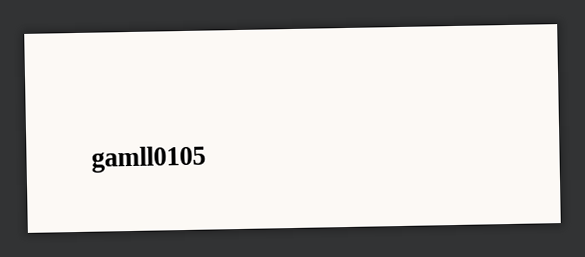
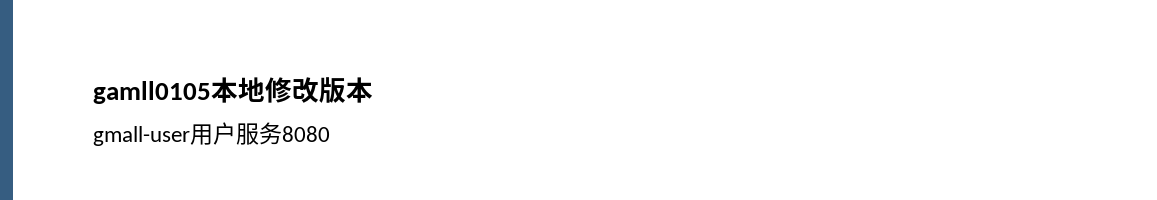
- gamll0105
+ gamll0105本地修改版本
+ gmall-user用户服务8080

